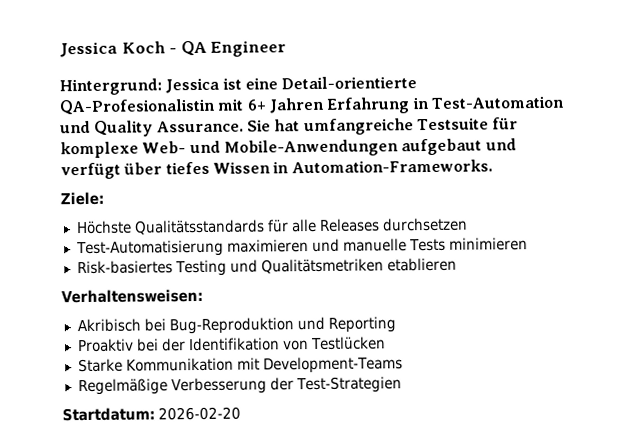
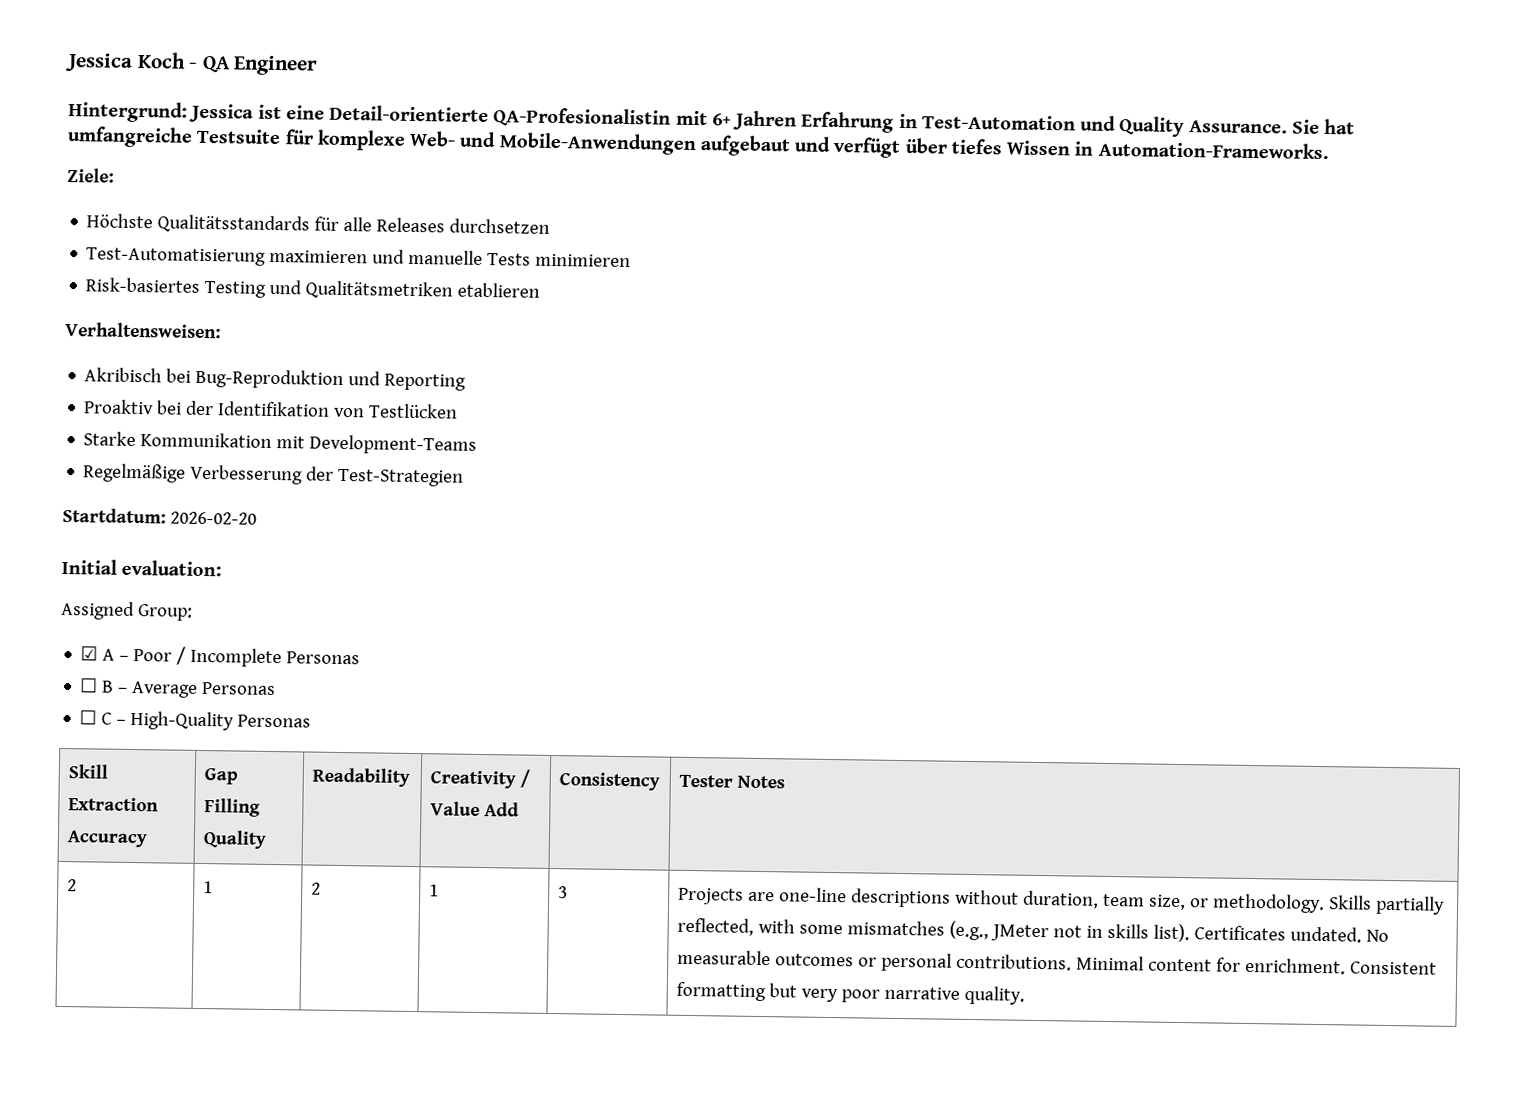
+ Initial evaluation:
+ Assigned Group:
+ ☑ A – Poor / Incomplete Personas
+ ☐ B – Average Personas
+ ☐ C – High-Quality Personas
+ Skill Extraction Accuracy | Gap Filling Quality | Readability | Creativity / Value Add | Consistency | Tester Notes
+ 2 | 1 | 2 | 1 | 3 | Projects are one-line descriptions without duration, team size, or methodology. Skills partially reflected, with some mismatches (e.g., JMeter not in skills list). Certificates undated. No measurable outcomes or personal contributions. Minimal content for enrichment. Consistent formatting but very poor narrative quality.

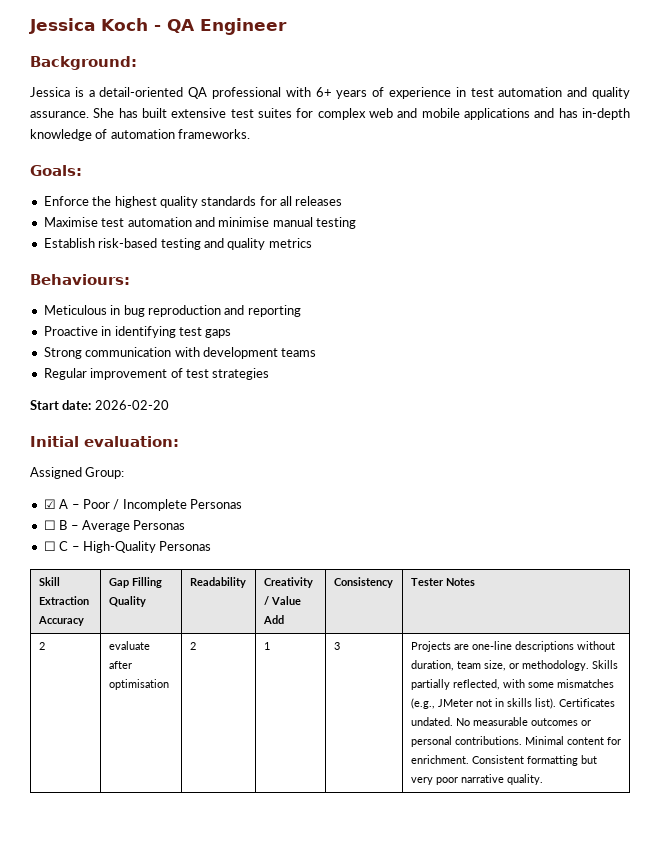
- Hintergrund: Jessica ist eine Detail-orientierte QA-Profesionalistin mit 6+ Jahren Erfahrung in Test-Automation und Quality Assurance. Sie hat umfangreiche Testsuite für komplexe Web- und Mobile-Anwendungen aufgebaut und verfügt über tiefes Wissen in Automation-Frameworks.
- Ziele:
- Höchste Qualitätsstandards für alle Releases durchsetzen
- Test-Automatisierung maximieren und manuelle Tests minimieren
- Risk-basiertes Testing und Qualitätsmetriken etablieren
- Verhaltensweisen:
- Akribisch bei Bug-Reproduktion und Reporting
- Proaktiv bei der Identifikation von Testlücken
- Starke Kommunikation mit Development-Teams
- Regelmäßige Verbesserung der Test-Strategien
- Startdatum: 2026-02-20
+ Background:
+ Jessica is a detail-oriented QA professional with 6+ years of experience in test automation and quality assurance. She has built extensive test suites for complex web and mobile applications and has in-depth knowledge of automation frameworks.
+ Goals:
+ Enforce the highest quality standards for all releases
+ Maximise test automation and minimise manual testing
+ Establish risk-based testing and quality metrics
+ Behaviours:
+ Meticulous in bug reproduction and reporting
+ Proactive in identifying test gaps
+ Strong communication with development teams
+ Regular improvement of test strategies
+ Start date: 2026-02-20
  Skill Extraction Accuracy | Gap Filling Quality | Readability | Creativity / Value Add | Consistency | Tester Notes
- 2 | 1
+ 2 | evaluate after optimisation

